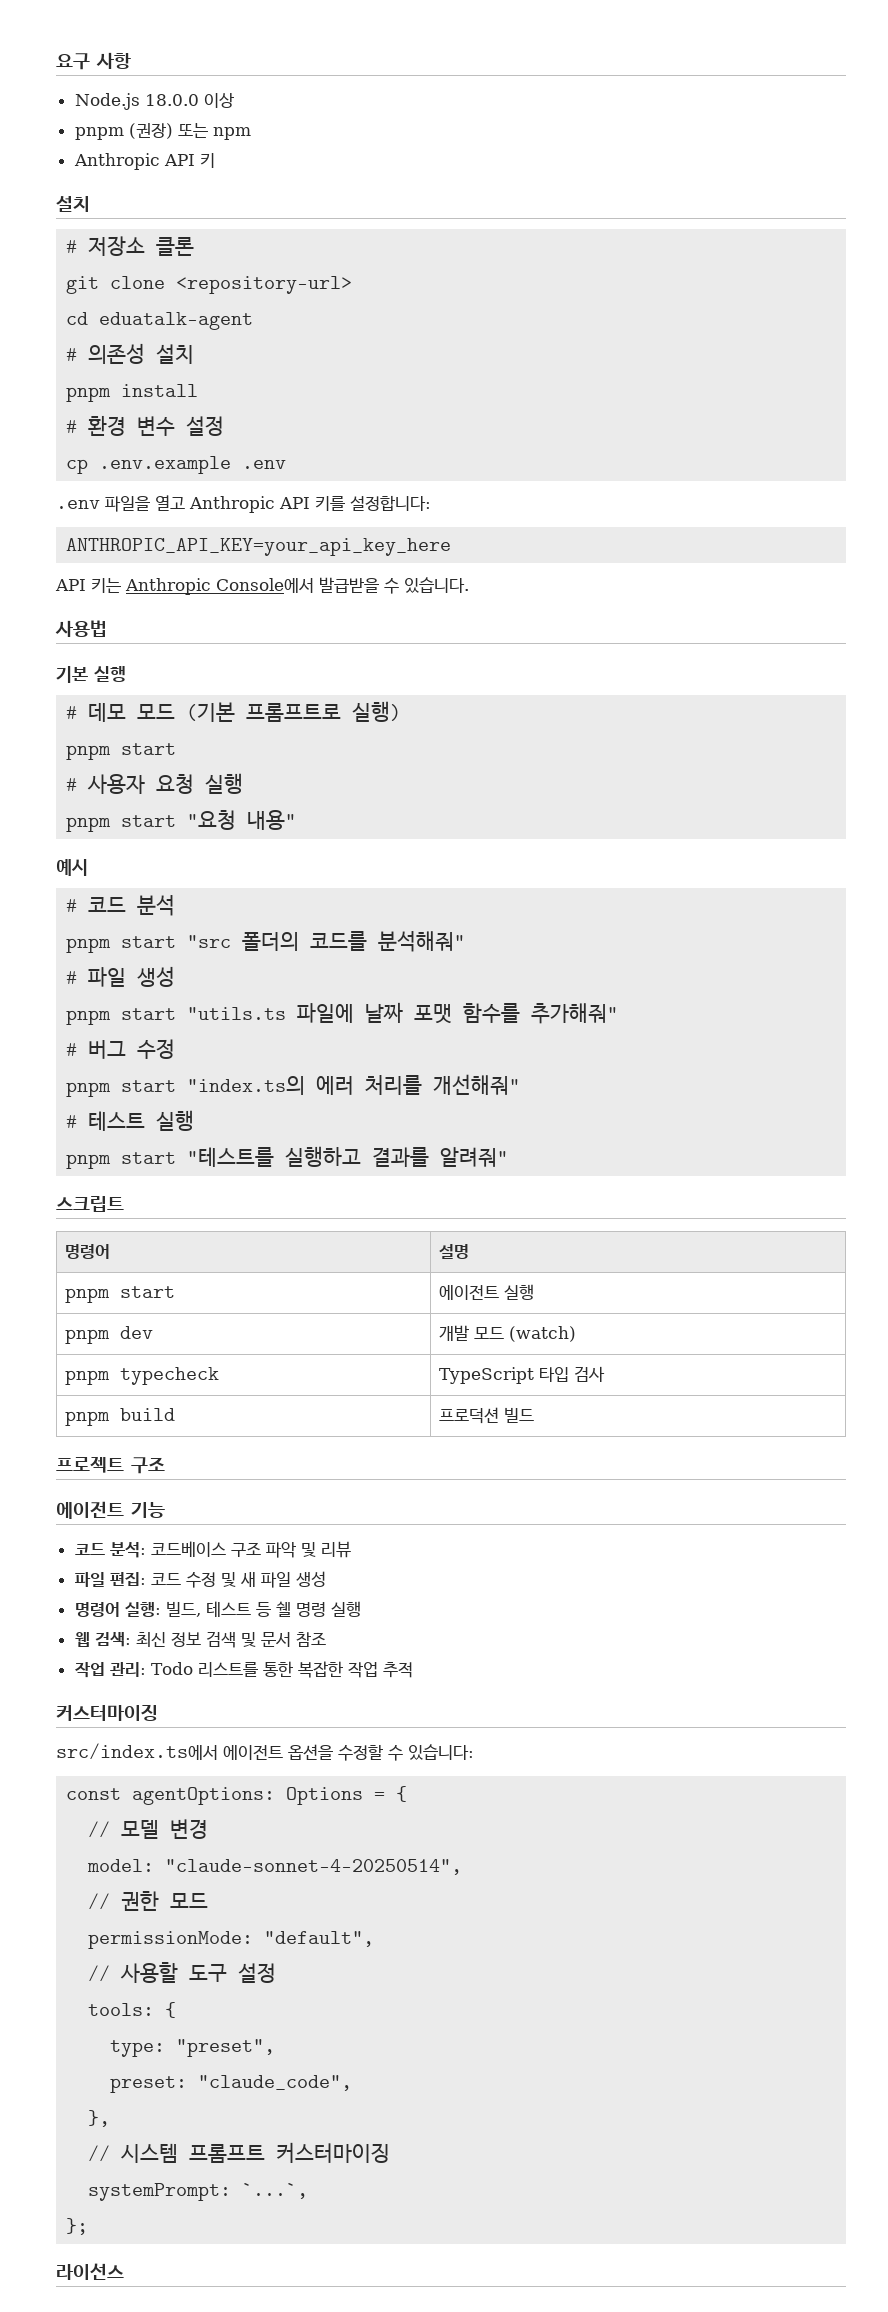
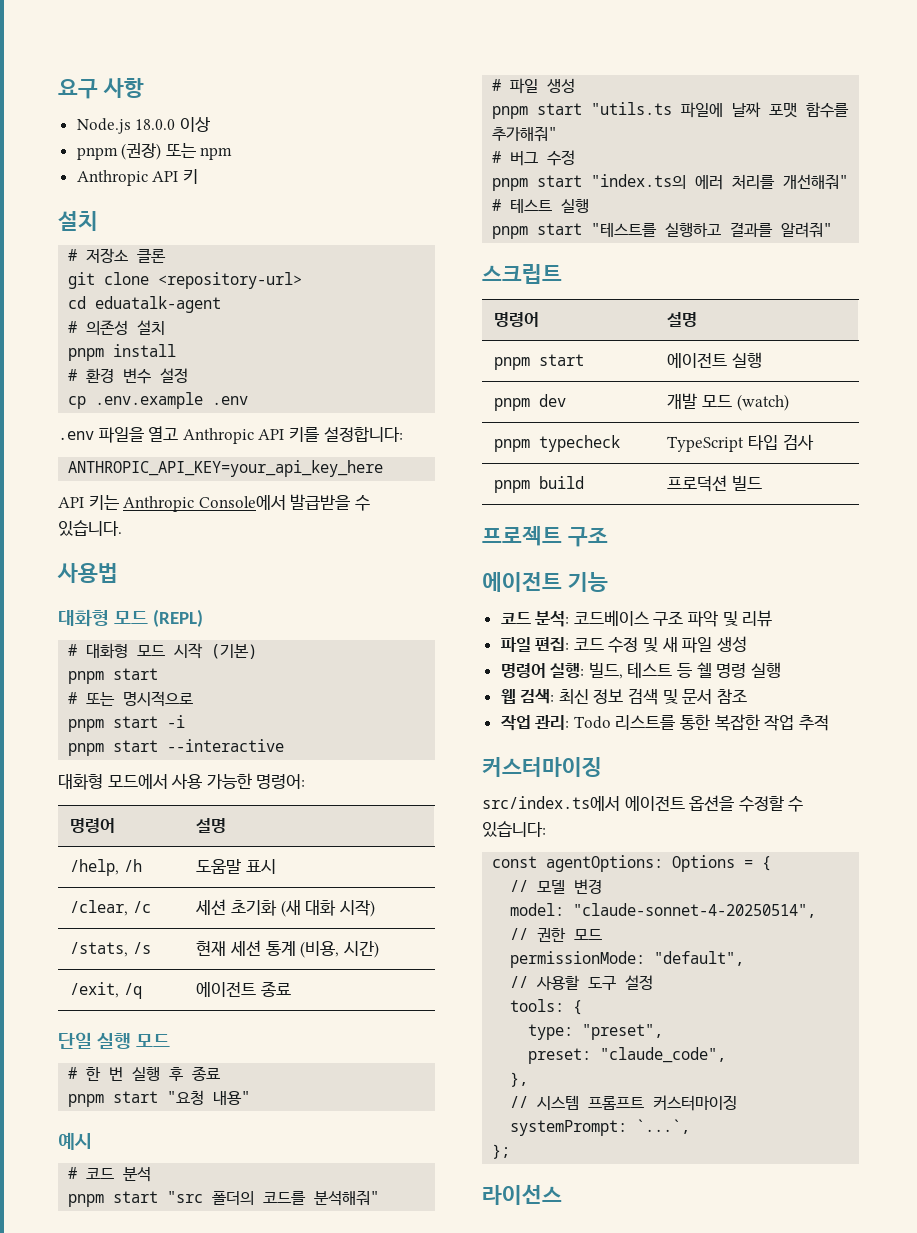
- 기본 실행
- # 데모 모드 (기본 프롬프트로 실행)
+ 대화형 모드 (REPL)
+ # 대화형 모드 시작 (기본)
  pnpm start
- # 사용자 요청 실행
+ # 또는 명시적으로
+ pnpm start -i
+ pnpm start --interactive
+ 대화형 모드에서 사용 가능한 명령어:
+ 명령어 | 설명
+ /help, /h | 도움말 표시
+ /clear, /c | 세션 초기화 (새 대화 시작)
+ /stats, /s | 현재 세션 통계 (비용, 시간)
+ /exit, /q | 에이전트 종료
+ 단일 실행 모드
+ # 한 번 실행 후 종료

